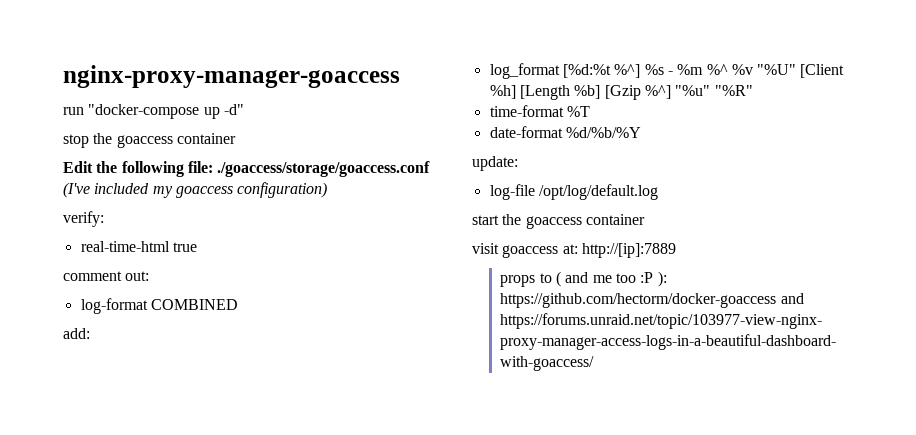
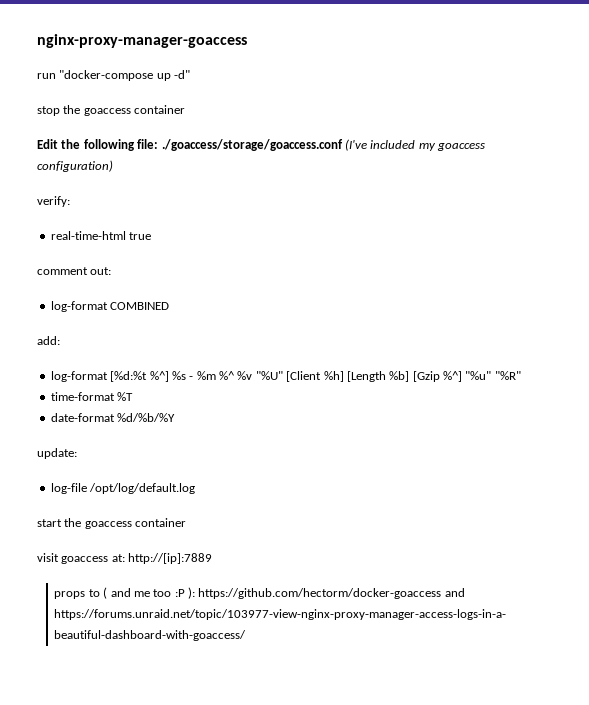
- log_format [%d:%t %^] %s - %m %^ %v "%U" [Client %h] [Length %b] [Gzip %^] "%u" "%R"
+ log-format [%d:%t %^] %s - %m %^ %v "%U" [Client %h] [Length %b] [Gzip %^] "%u" "%R"

